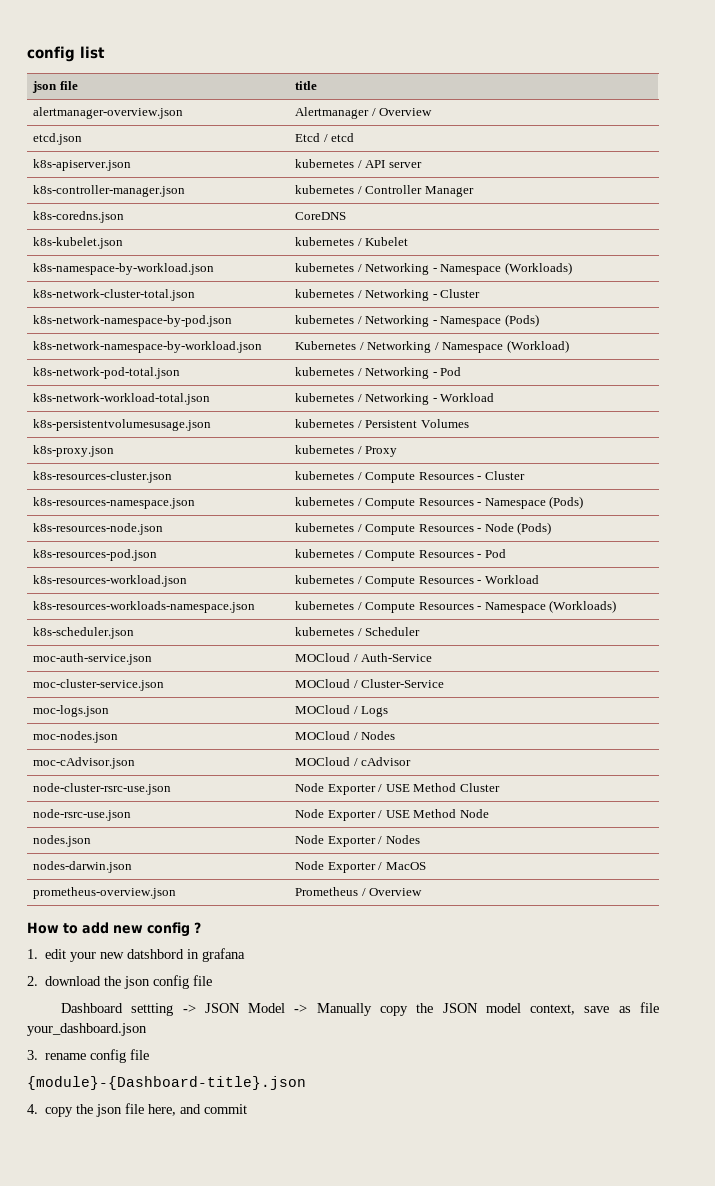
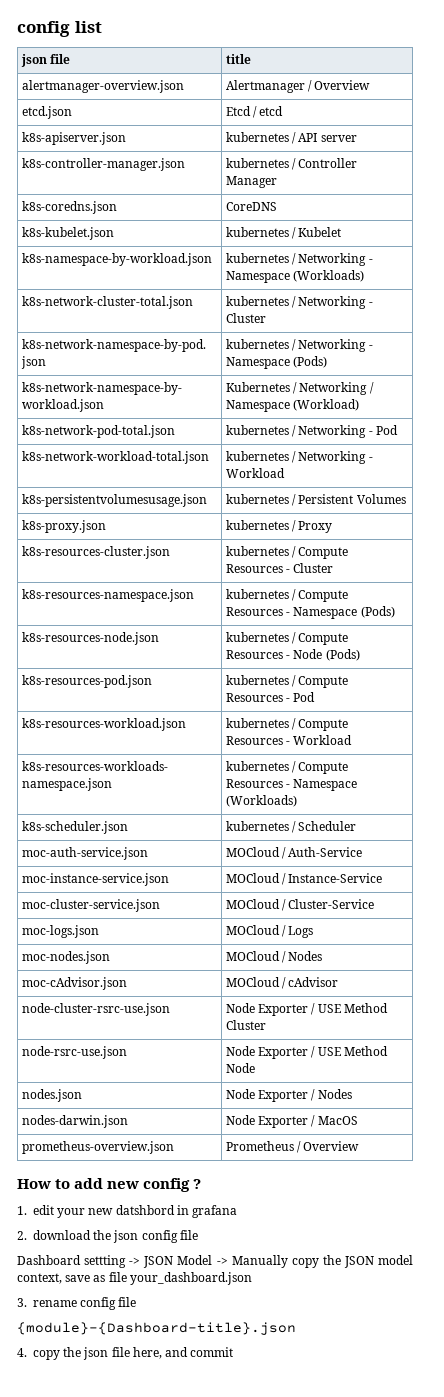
+ moc-instance-service.json | MOCloud / Instance-Service

